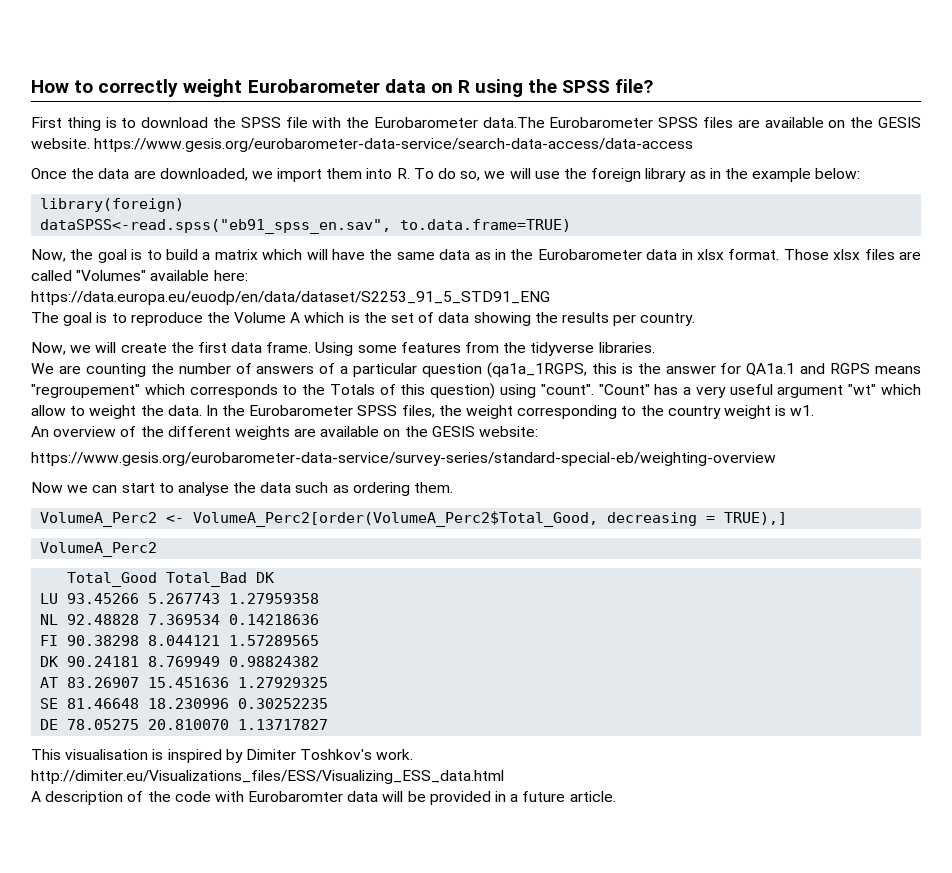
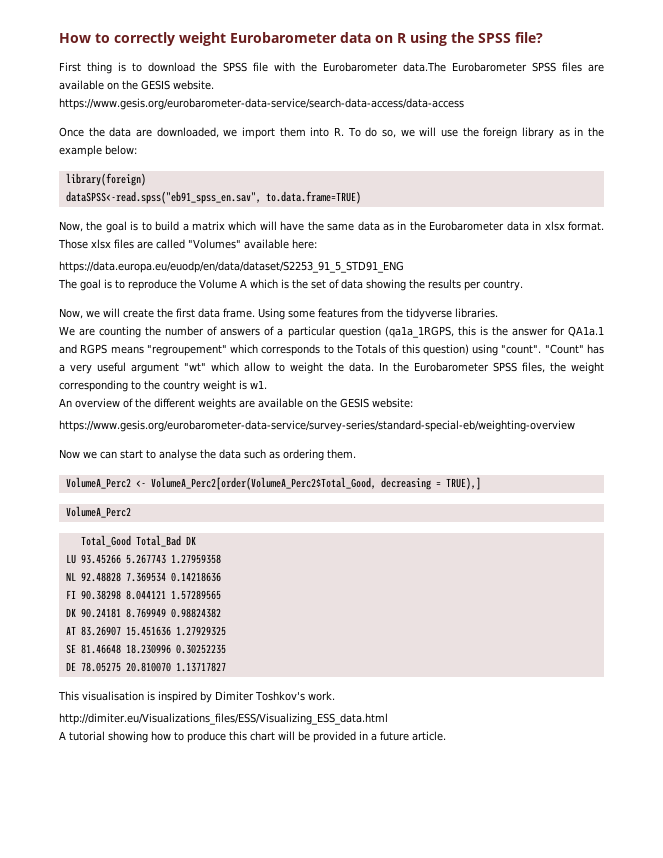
- A description of the code with Eurobaromter data will be provided in a future article.
+ A tutorial showing how to produce this chart will be provided in a future article.

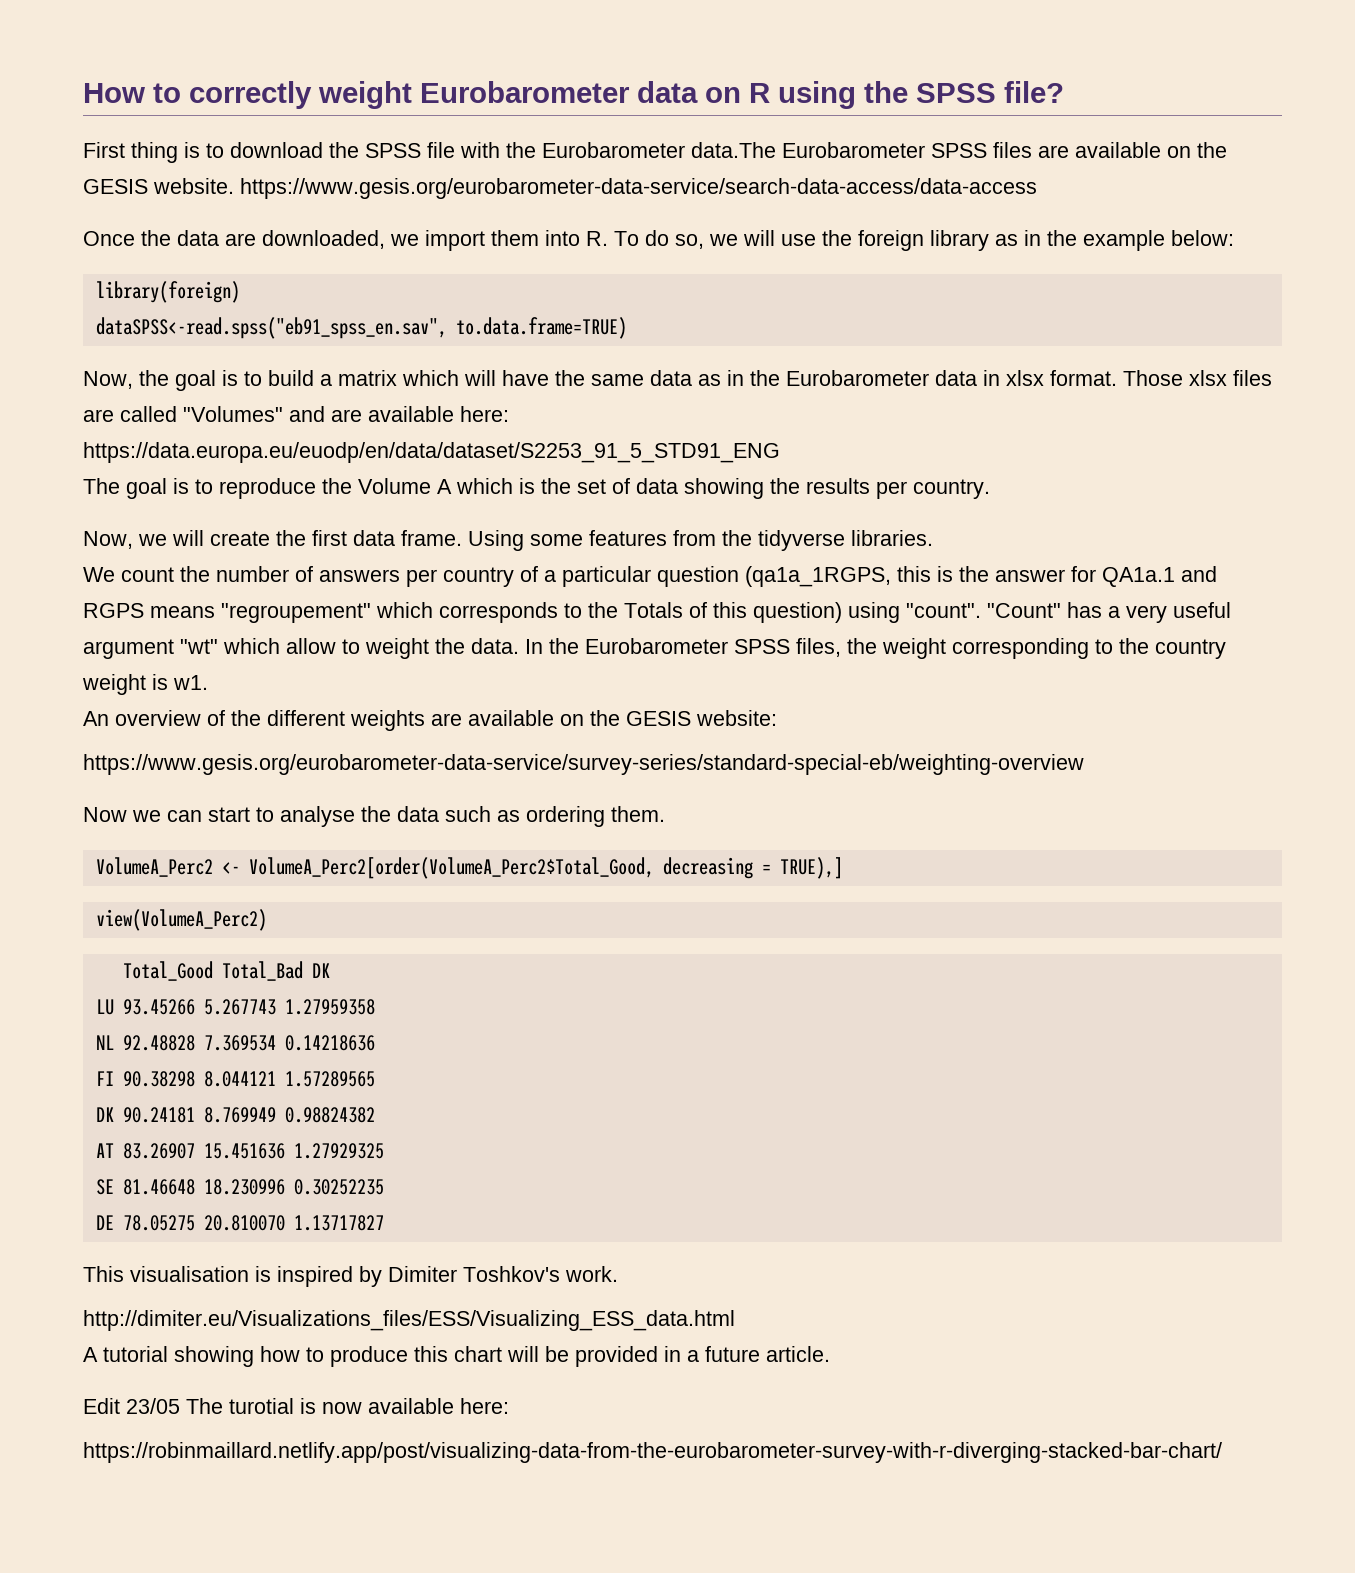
- Those xlsx files are called "Volumes" available here:
+ Those xlsx files are called "Volumes" and are available here:
- We are counting the number of answers of a particular question (qa1a_1RGPS, this is the answer for QA1a.1 and RGPS means "regroupement" which corresponds to the Totals of this question) using "count".
+ We count the number of answers per country of a particular question (qa1a_1RGPS, this is the answer for QA1a.1 and RGPS means "regroupement" which corresponds to the Totals of this question) using "count".
  VolumeA_Perc2 <- VolumeA_Perc2[order(VolumeA_Perc2$Total_Good, decreasing = TRUE),]
- VolumeA_Perc2
+ view(VolumeA_Perc2)
+ Edit 23/05 The turotial is now available here:
+ https://robinmaillard.netlify.app/post/visualizing-data-from-the-eurobarometer-survey-with-r-diverging-stacked-bar-chart/

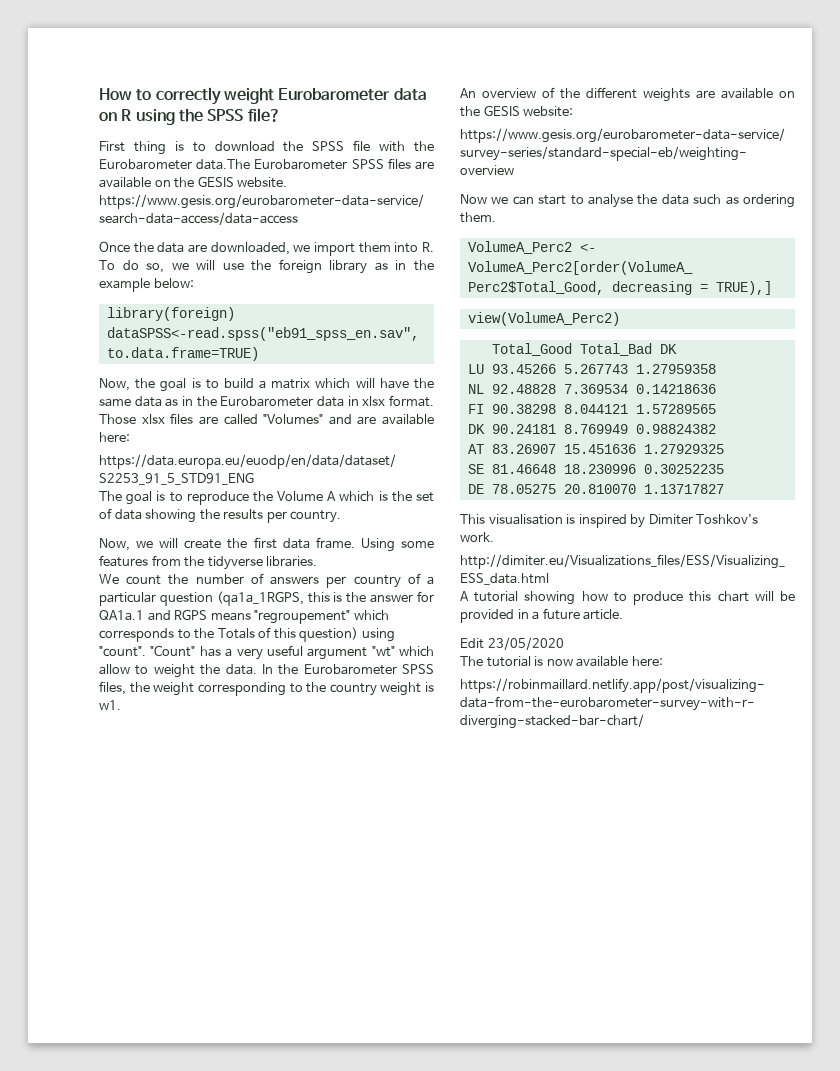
- Edit 23/05 The turotial is now available here:
+ Edit 23/05/2020
+ The tutorial is now available here:

